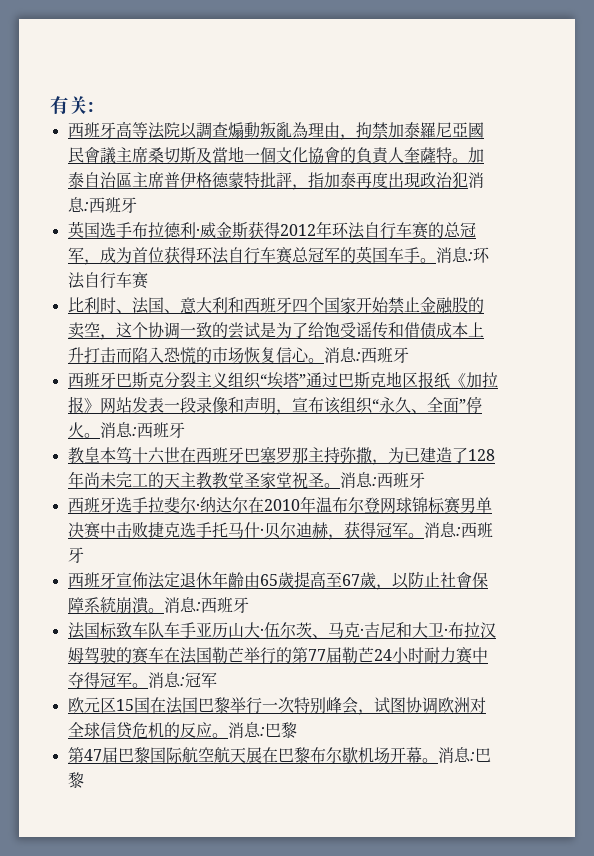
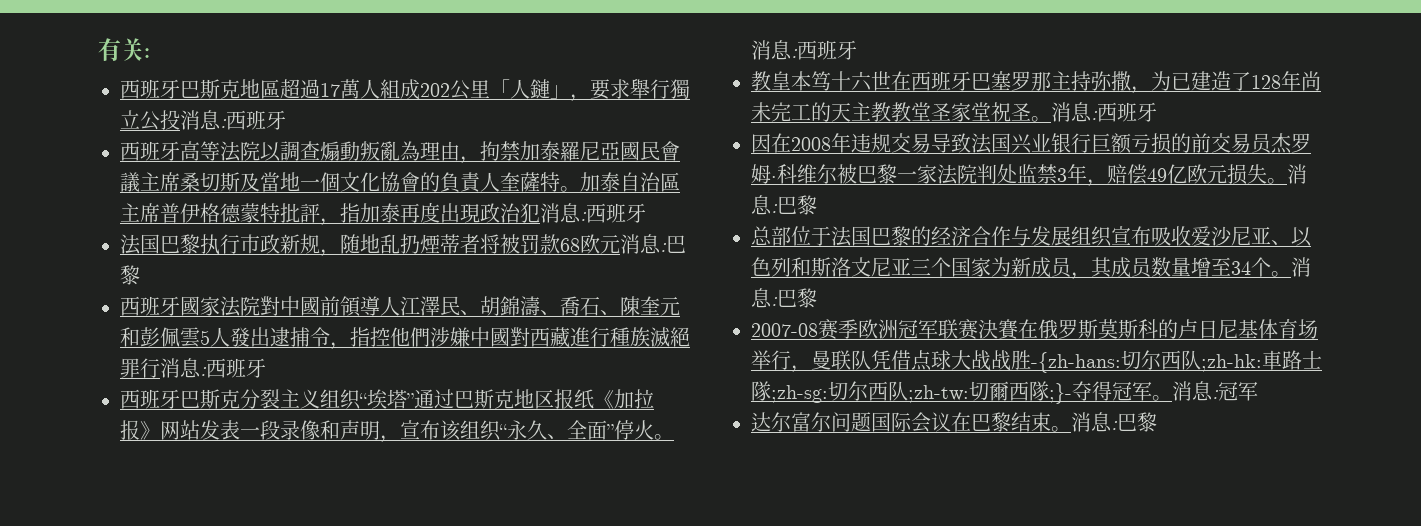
+ 西班牙巴斯克地區超過17萬人組成202公里「人鏈」，要求舉行獨立公投消息:西班牙
- 英国选手布拉德利·威金斯获得2012年环法自行车赛的总冠军，成为首位获得环法自行车赛总冠军的英国车手。消息:环法自行车赛
- 比利时、法国、意大利和西班牙四个国家开始禁止金融股的卖空，这个协调一致的尝试是为了给饱受谣传和借债成本上升打击而陷入恐慌的市场恢复信心。消息:西班牙
+ 法国巴黎执行市政新规，随地乱扔煙蒂者将被罚款68欧元消息:巴黎
+ 西班牙國家法院對中國前領導人江澤民、胡錦濤、喬石、陳奎元和彭佩雲5人發出逮捕令，指控他們涉嫌中國對西藏進行種族滅絕罪行消息:西班牙
- 西班牙选手拉斐尔·纳达尔在2010年温布尔登网球锦标赛男单决赛中击败捷克选手托马什·贝尔迪赫，获得冠军。消息:西班牙
- 西班牙宣佈法定退休年齡由65歲提高至67歲，以防止社會保障系統崩潰。消息:西班牙
- 法国标致车队车手亚历山大·伍尔茨、马克·吉尼和大卫·布拉汉姆驾驶的赛车在法国勒芒举行的第77届勒芒24小时耐力赛中夺得冠军。
+ 因在2008年违规交易导致法国兴业银行巨额亏损的前交易员杰罗姆·科维尔被巴黎一家法院判处监禁3年，赔偿49亿欧元损失。消息:巴黎
+ 总部位于法国巴黎的经济合作与发展组织宣布吸收爱沙尼亚、以色列和斯洛文尼亚三个国家为新成员，其成员数量增至34个。消息:巴黎
+ 2007-08赛季欧洲冠军联赛決賽在俄罗斯莫斯科的卢日尼基体育场举行，曼联队凭借点球大战战胜-{zh-hans:切尔西队;zh-hk:車路士隊;zh-sg:切尔西队;zh-tw:切爾西隊;}-夺得冠军。
- 欧元区15国在法国巴黎举行一次特别峰会，试图协调欧洲对全球信贷危机的反应。消息:巴黎
- 第47届巴黎国际航空航天展在巴黎布尔歇机场开幕。
+ 达尔富尔问题国际会议在巴黎结束。

